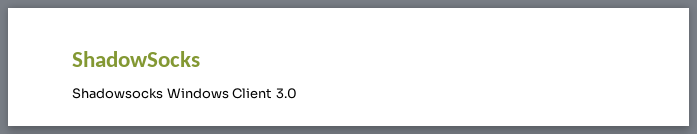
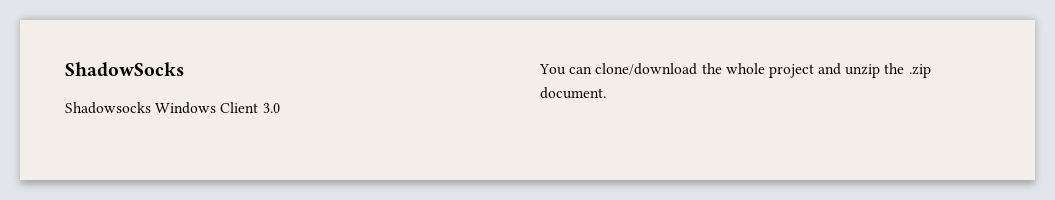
+ You can clone/download the whole project and unzip the .zip document.

